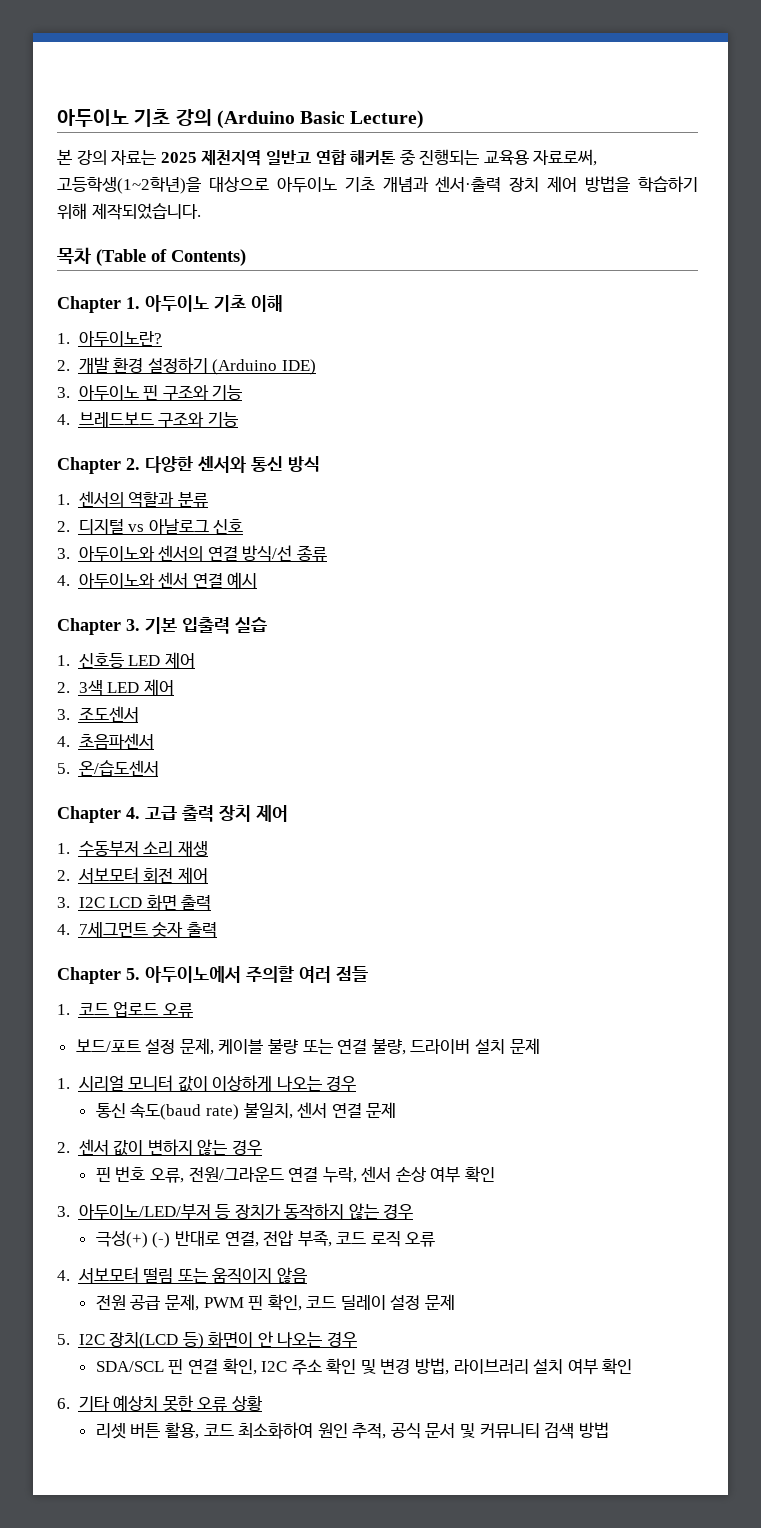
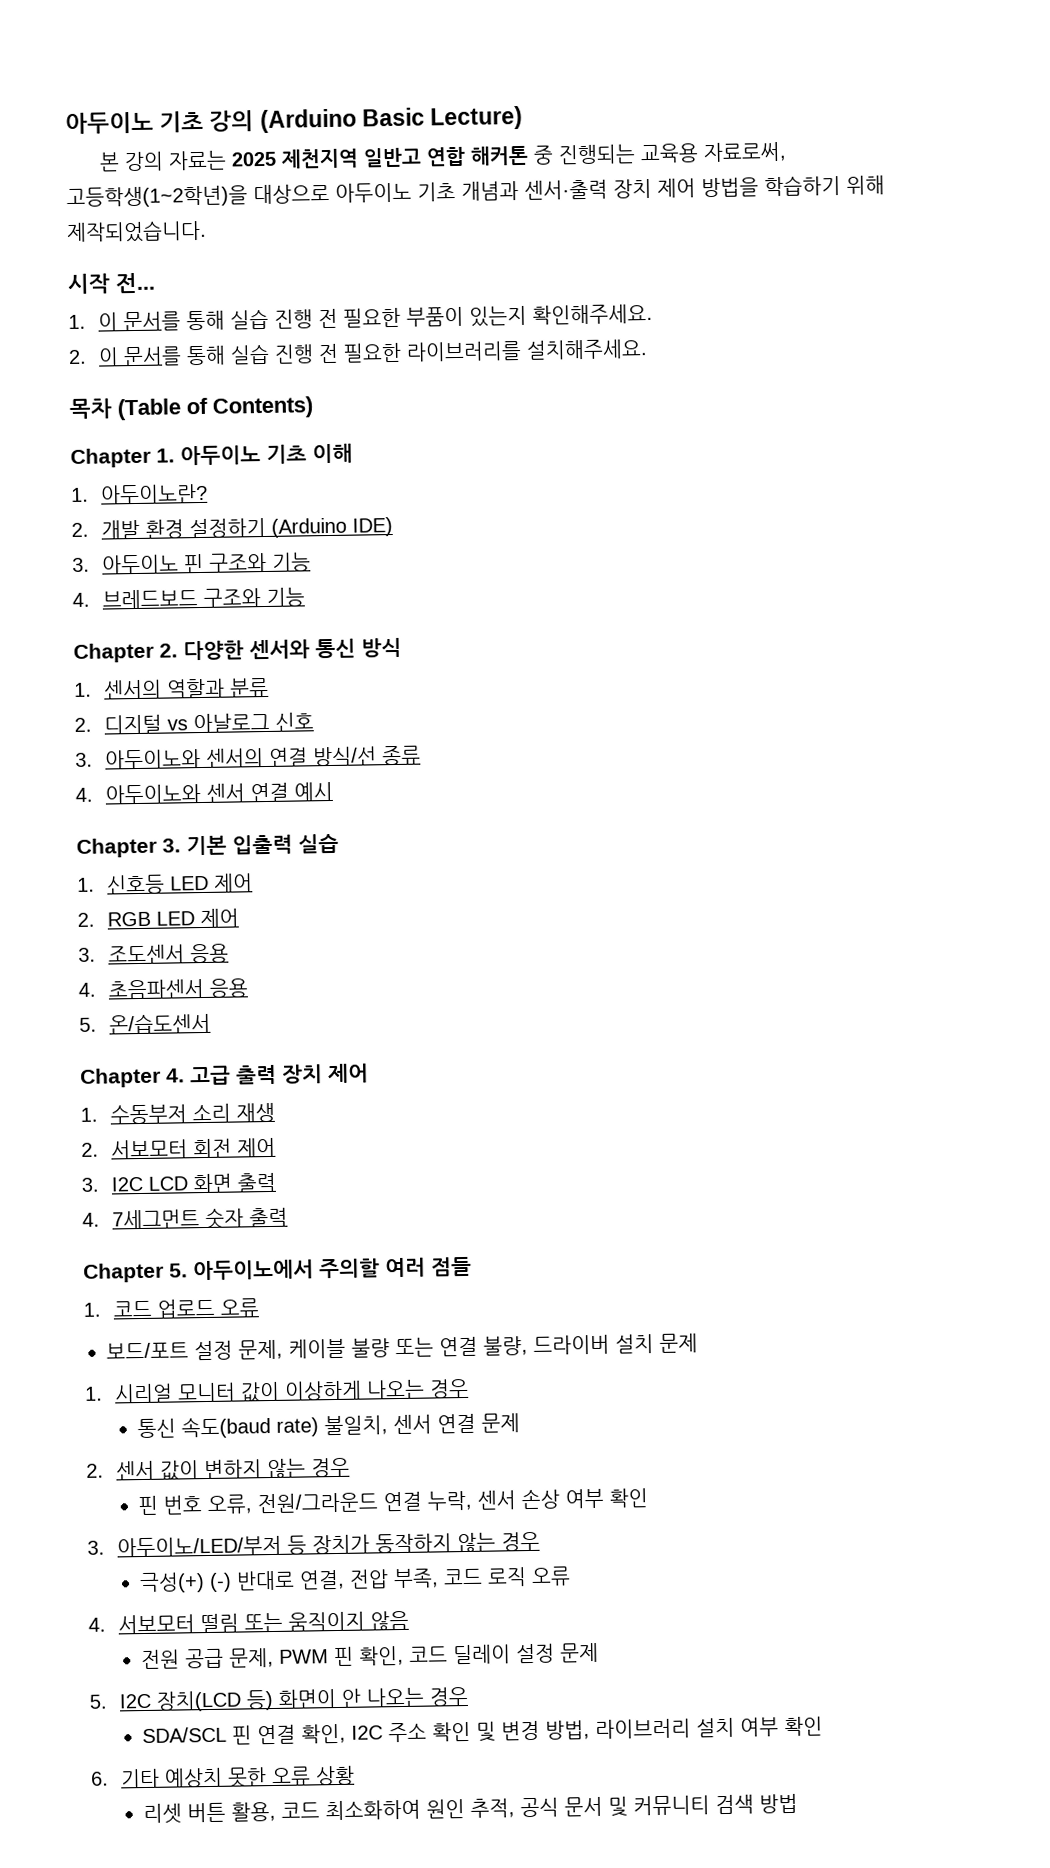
+ 시작 전...
+ 1. 이 문서를 통해 실습 진행 전 필요한 부품이 있는지 확인해주세요.
+ 2. 이 문서를 통해 실습 진행 전 필요한 라이브러리를 설치해주세요.
- 2. 3색 LED 제어
+ 2. RGB LED 제어
- 3. 조도센서
+ 3. 조도센서 응용
- 4. 초음파센서
+ 4. 초음파센서 응용

